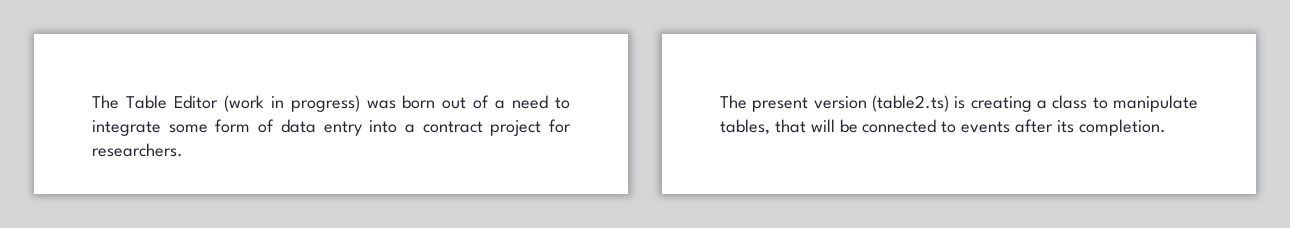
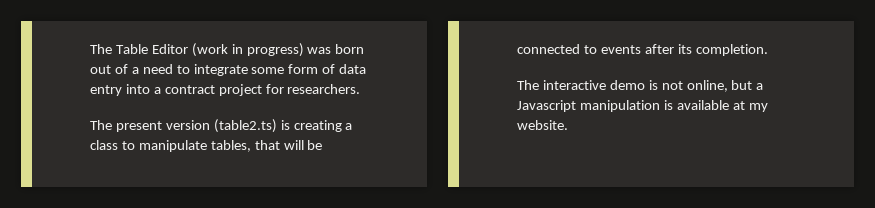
+ The interactive demo is not online, but a Javascript manipulation is available at my website.

